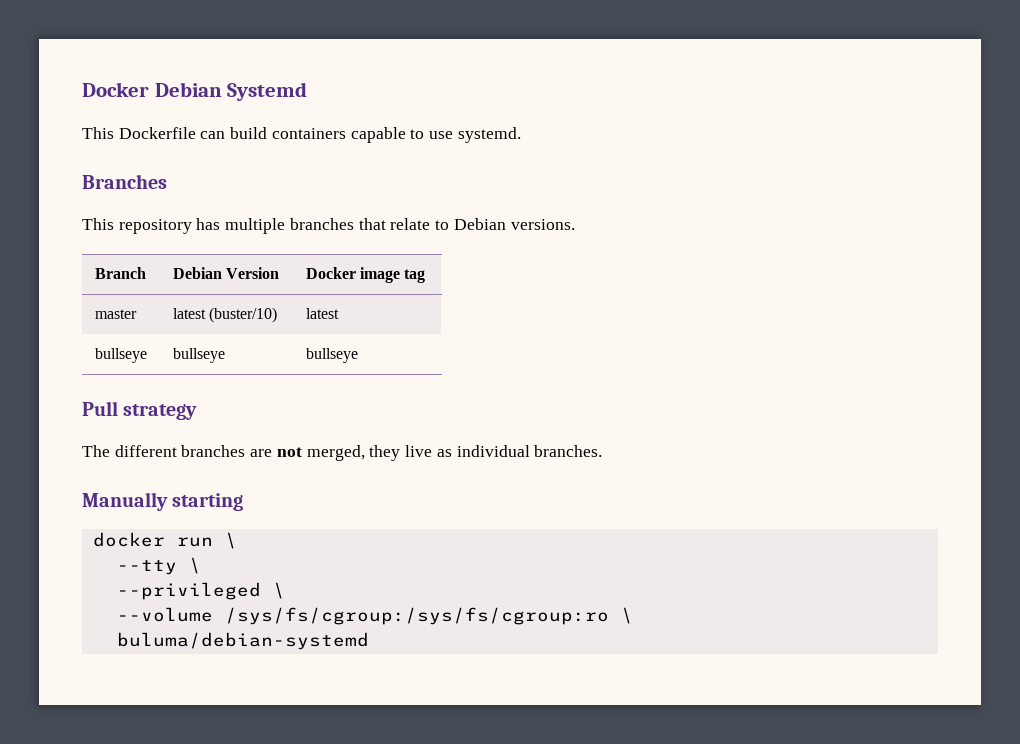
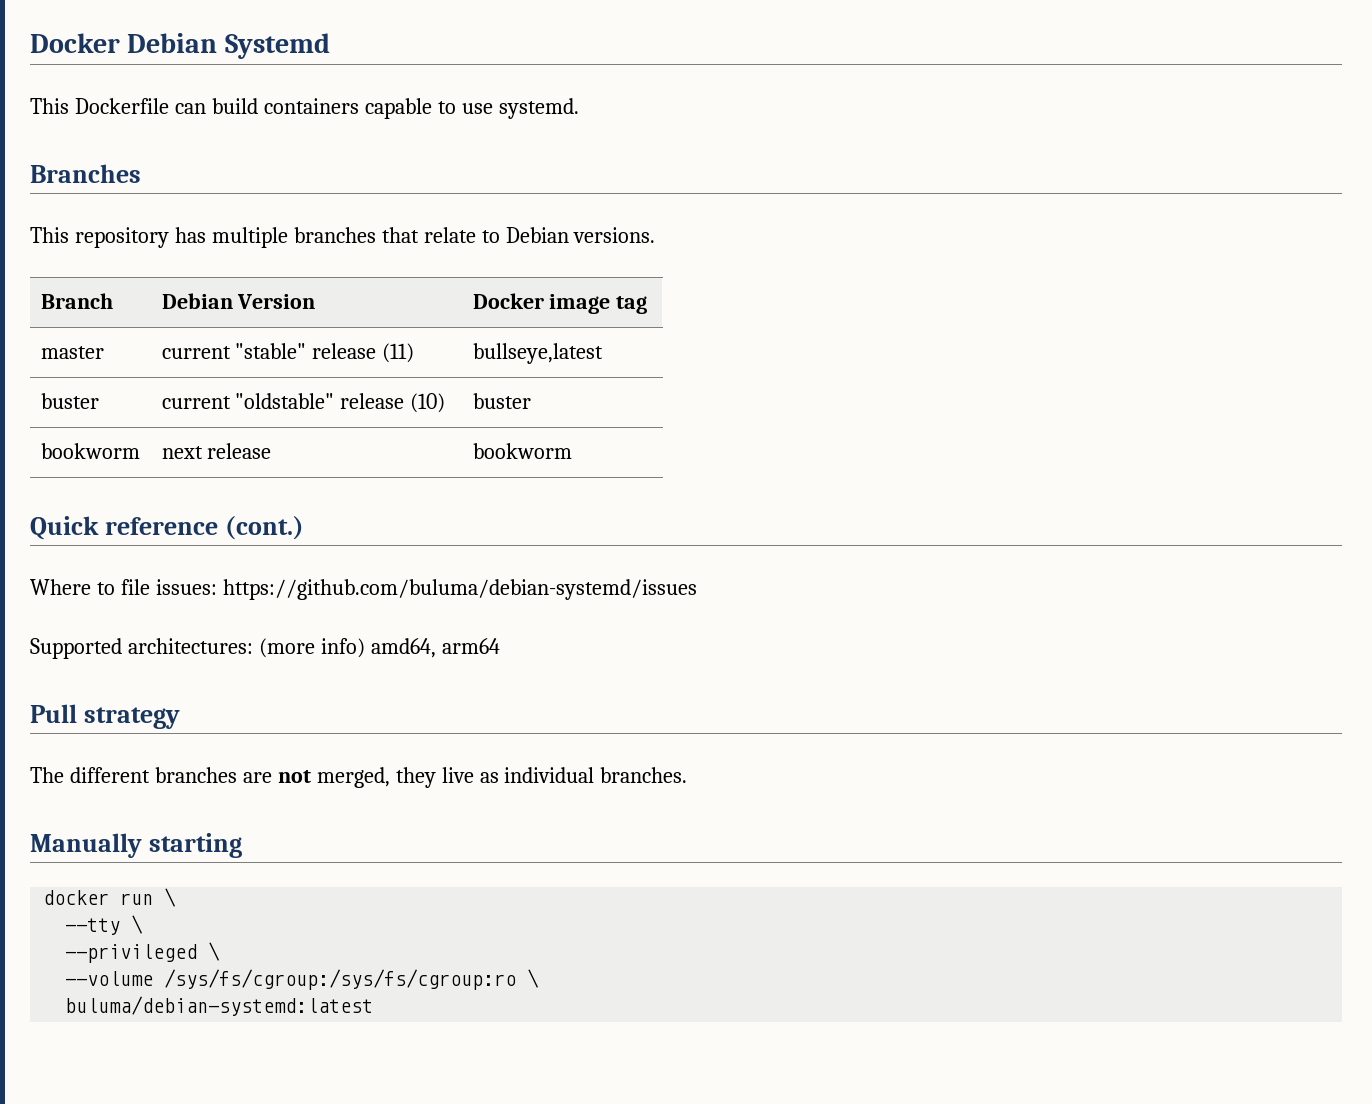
- master | latest (buster/10) | latest
- bullseye | bullseye | bullseye
+ master | current "stable" release (11) | bullseye,latest
+ buster | current "oldstable" release (10) | buster
+ bookworm | next release | bookworm
+ Quick reference (cont.)
+ Where to file issues: https://github.com/buluma/debian-systemd/issues
+ Supported architectures: (more info) amd64, arm64
- buluma/debian-systemd
+ buluma/debian-systemd:latest

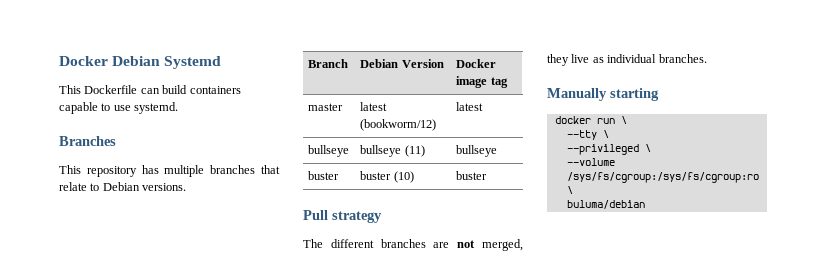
- master | current "stable" release (11) | bullseye,latest
+ master | latest (bookworm/12) | latest
+ bullseye | bullseye (11) | bullseye
- buster | current "oldstable" release (10) | buster
+ buster | buster (10) | buster
- bookworm | next release | bookworm
- Quick reference (cont.)
- Where to file issues: https://github.com/buluma/debian-systemd/issues
- Supported architectures: (more info) amd64, arm64
- buluma/debian-systemd:latest
+ buluma/debian

